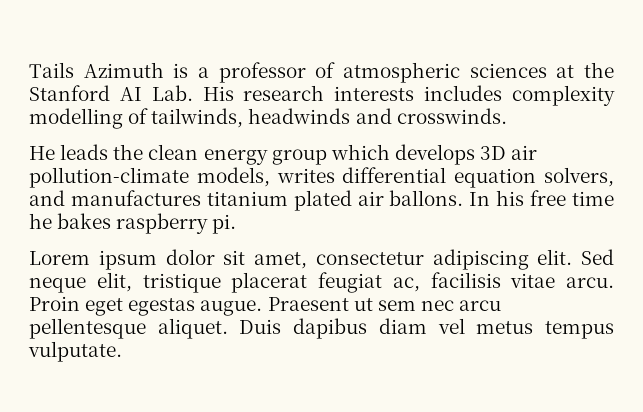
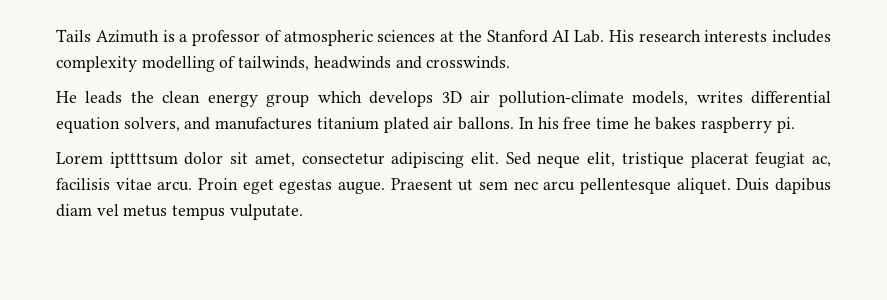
- Lorem ipsum dolor sit amet, consectetur adipiscing elit.
+ Lorem ipttttsum dolor sit amet, consectetur adipiscing elit.

